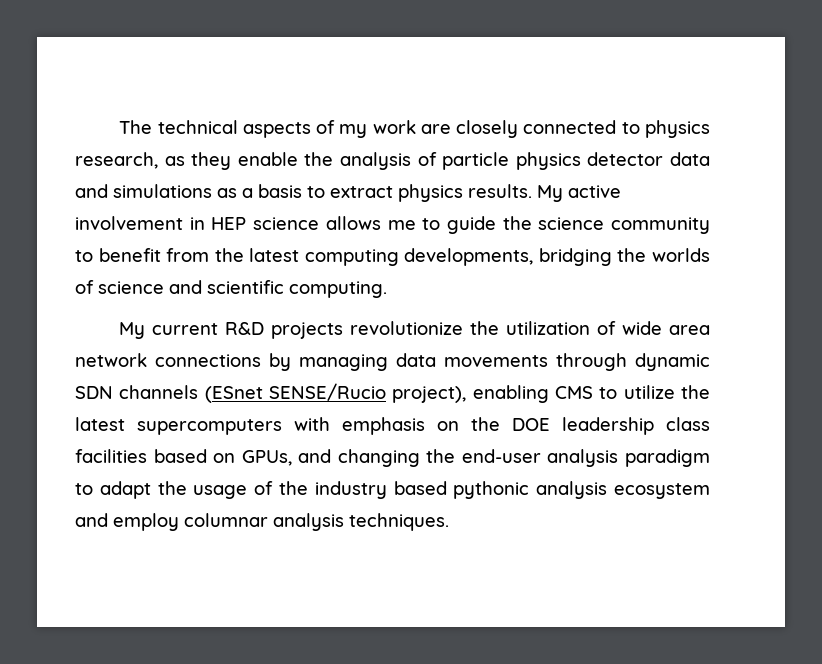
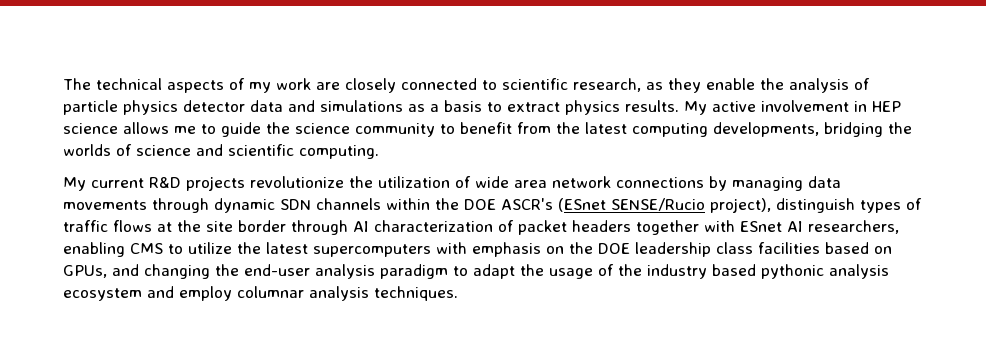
- The technical aspects of my work are closely connected to physics research, as they enable the analysis of particle physics detector data and simulations as a basis to extract physics results.
+ The technical aspects of my work are closely connected to scientific research, as they enable the analysis of particle physics detector data and simulations as a basis to extract physics results.
- My current R&D projects revolutionize the utilization of wide area network connections by managing data movements through dynamic SDN channels (ESnet SENSE/Rucio project), enabling CMS to utilize the latest supercomputers with emphasis on the DOE leadership class facilities based on GPUs, and changing the end-user analysis paradigm to adapt the usage of the industry based pythonic analysis ecosystem and employ columnar analysis techniques.
+ My current R&D projects revolutionize the utilization of wide area network connections by managing data movements through dynamic SDN channels within the DOE ASCR's (ESnet SENSE/Rucio project), distinguish types of traffic flows at the site border through AI characterization of packet headers together with ESnet AI researchers, enabling CMS to utilize the latest supercomputers with emphasis on the DOE leadership class facilities based on GPUs, and changing the end-user analysis paradigm to adapt the usage of the industry based pythonic analysis ecosystem and employ columnar analysis techniques.

